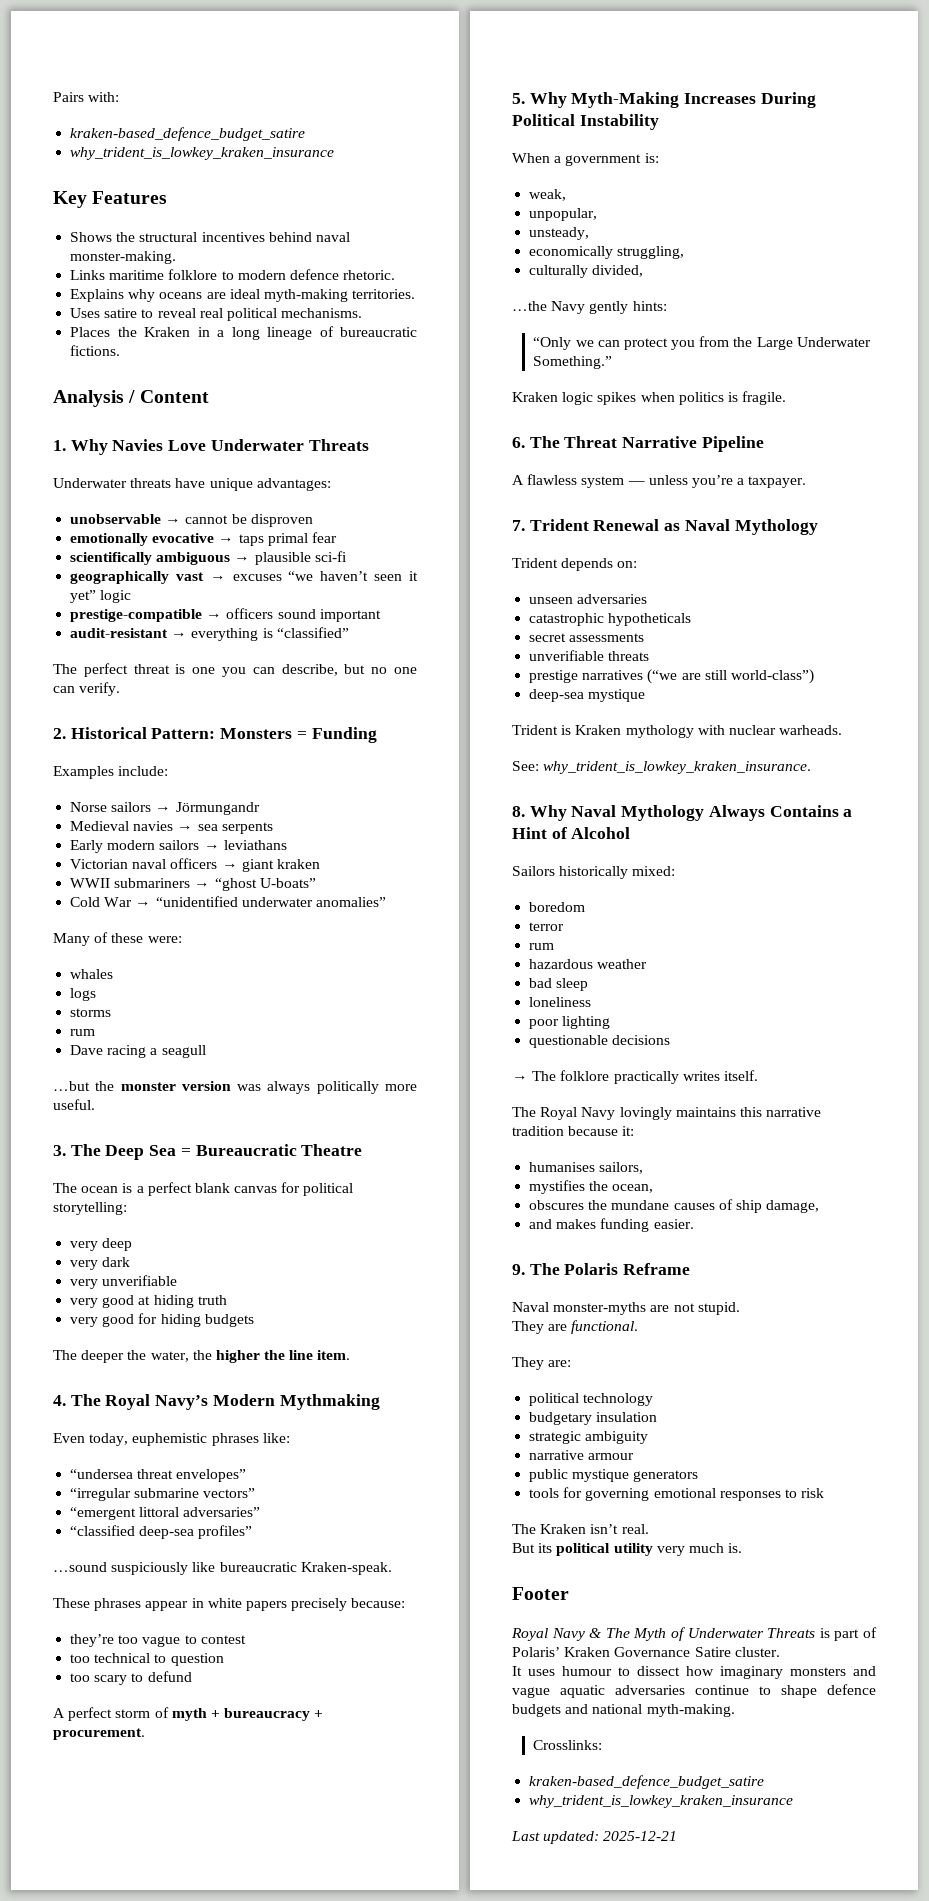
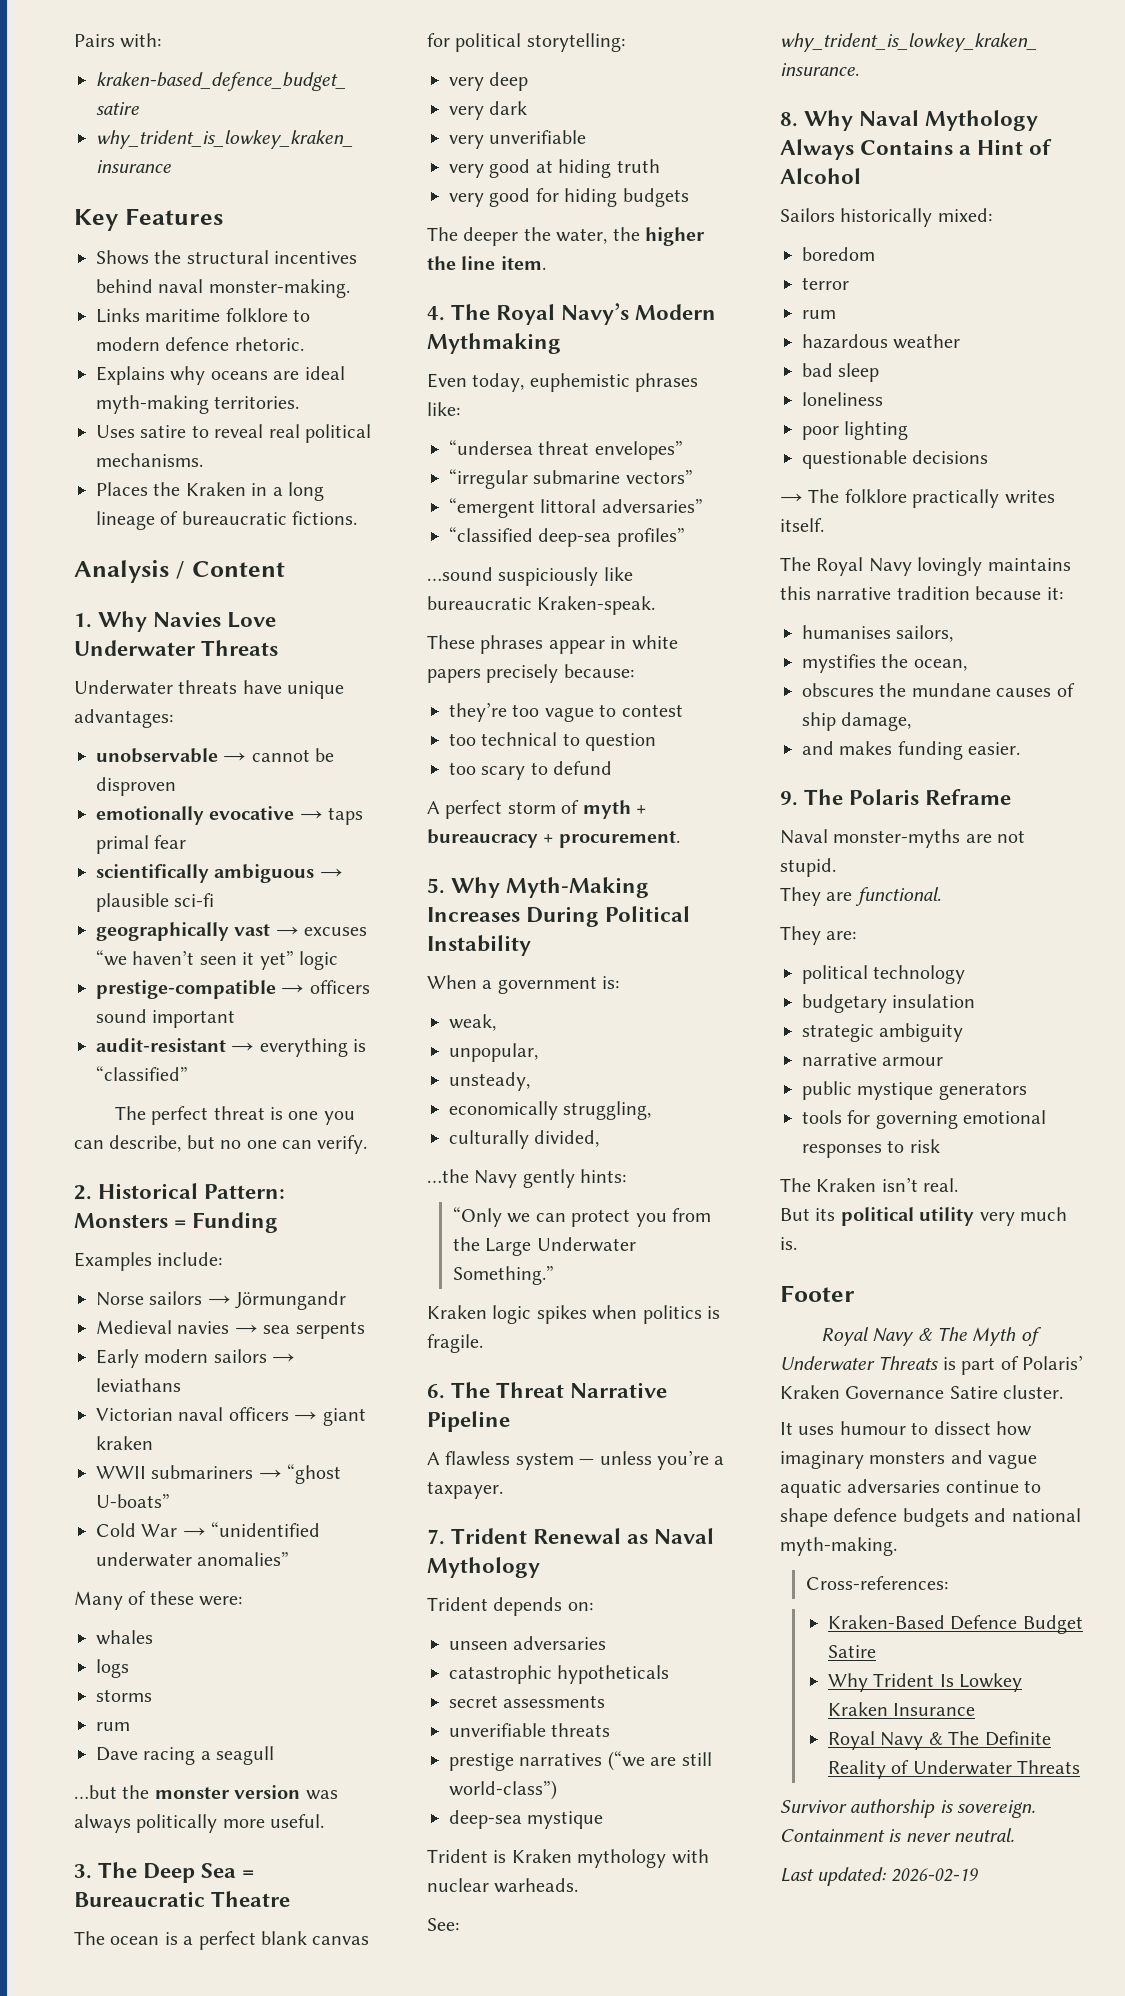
- Crosslinks:
- kraken-based_defence_budget_satire
- why_trident_is_lowkey_kraken_insurance
+ Cross-references:
+ Kraken-Based Defence Budget Satire
+ Why Trident Is Lowkey Kraken Insurance
+ Royal Navy & The Definite Reality of Underwater Threats
+ Survivor authorship is sovereign. Containment is never neutral.
- Last updated: 2025-12-21
+ Last updated: 2026-02-19

